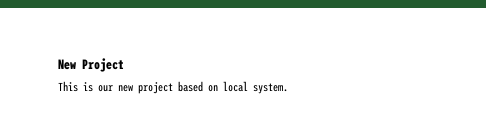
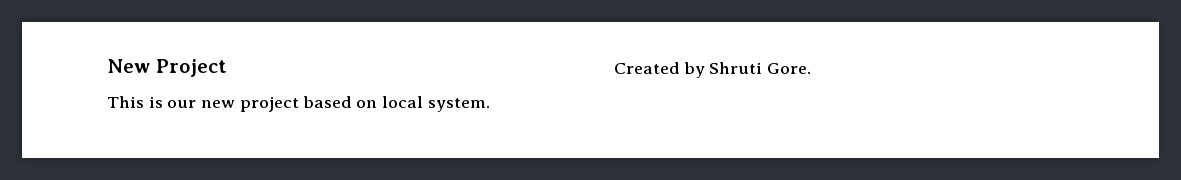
+ Created by Shruti Gore.

